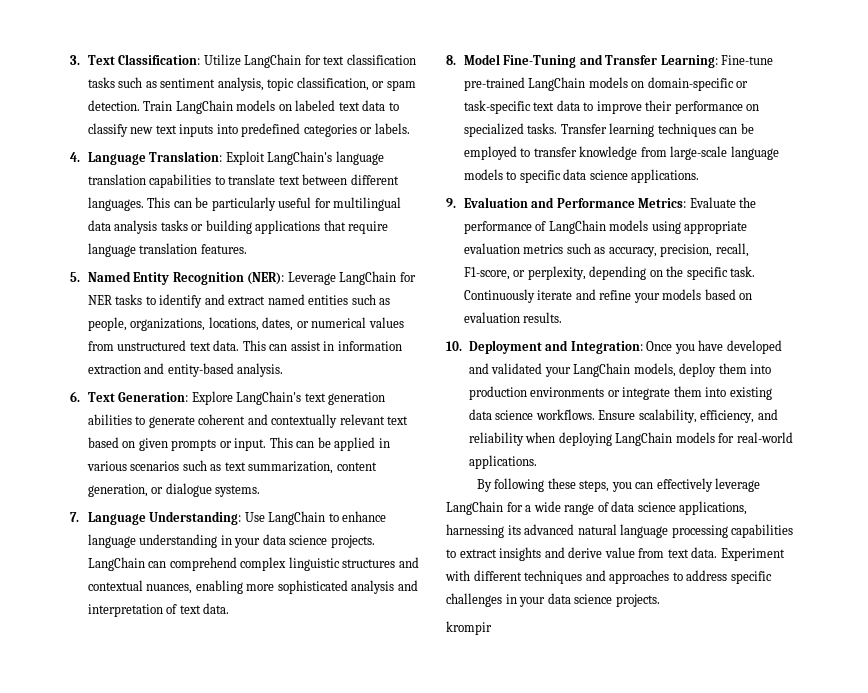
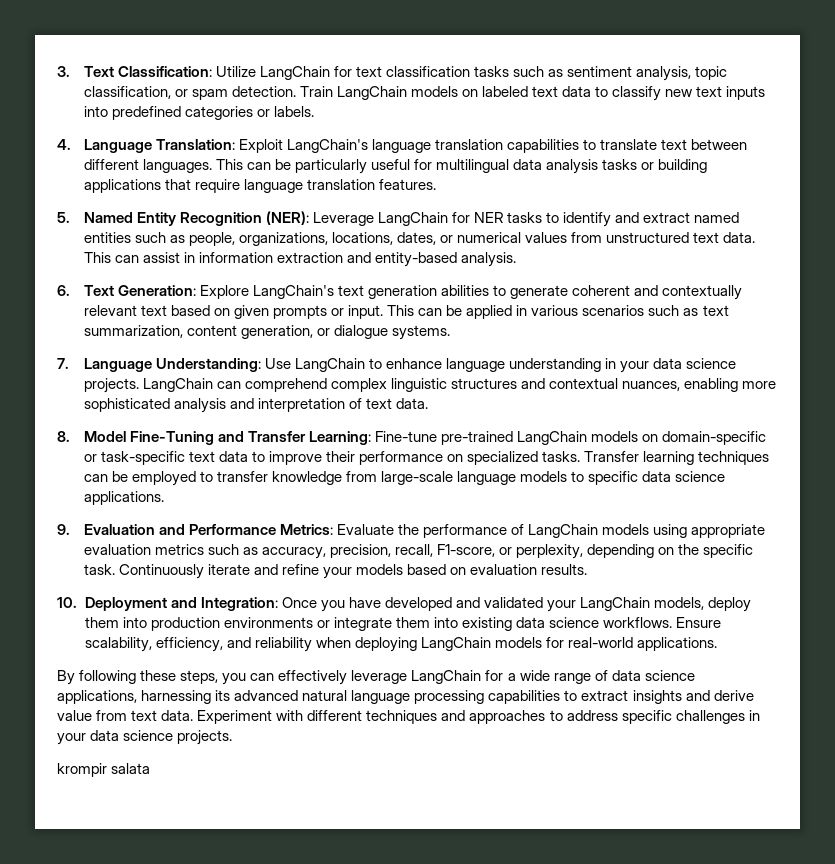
- krompir
+ krompir salata

